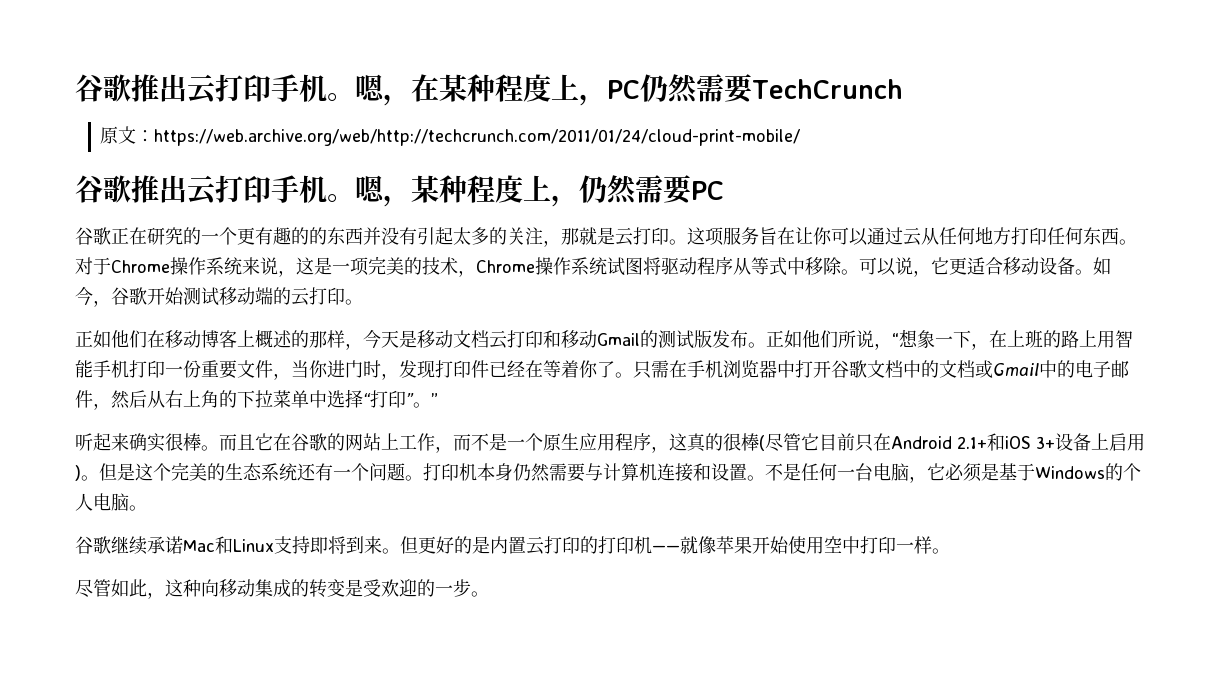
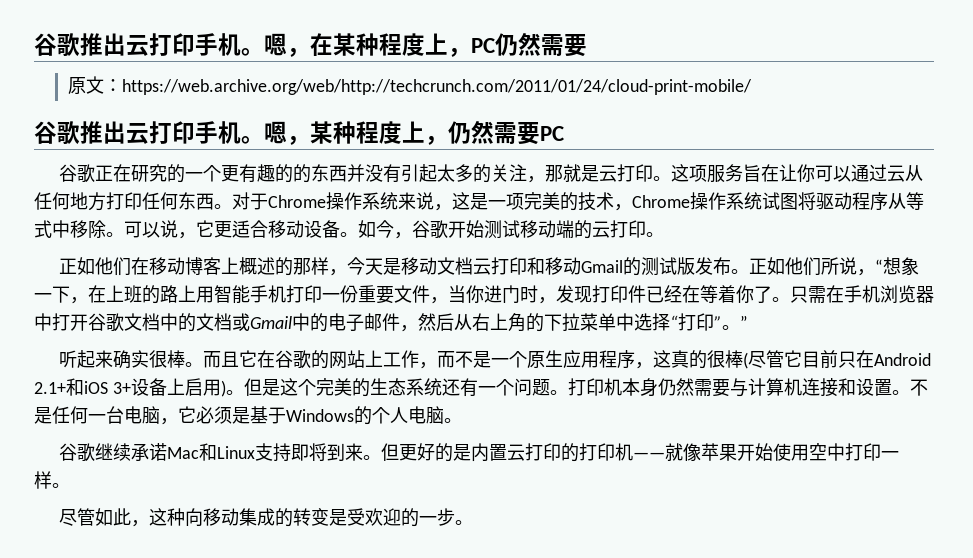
- 嗯，在某种程度上，PC仍然需要TechCrunch
+ 嗯，在某种程度上，PC仍然需要

